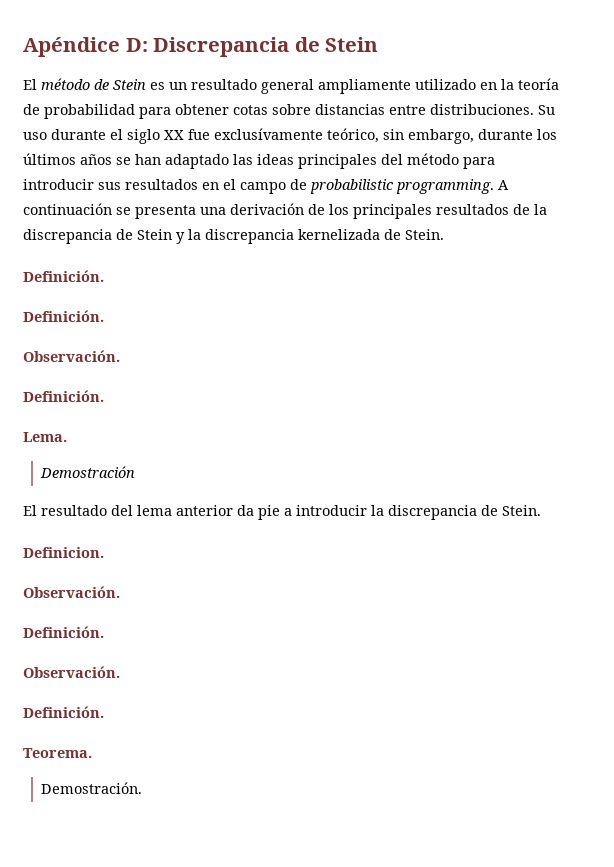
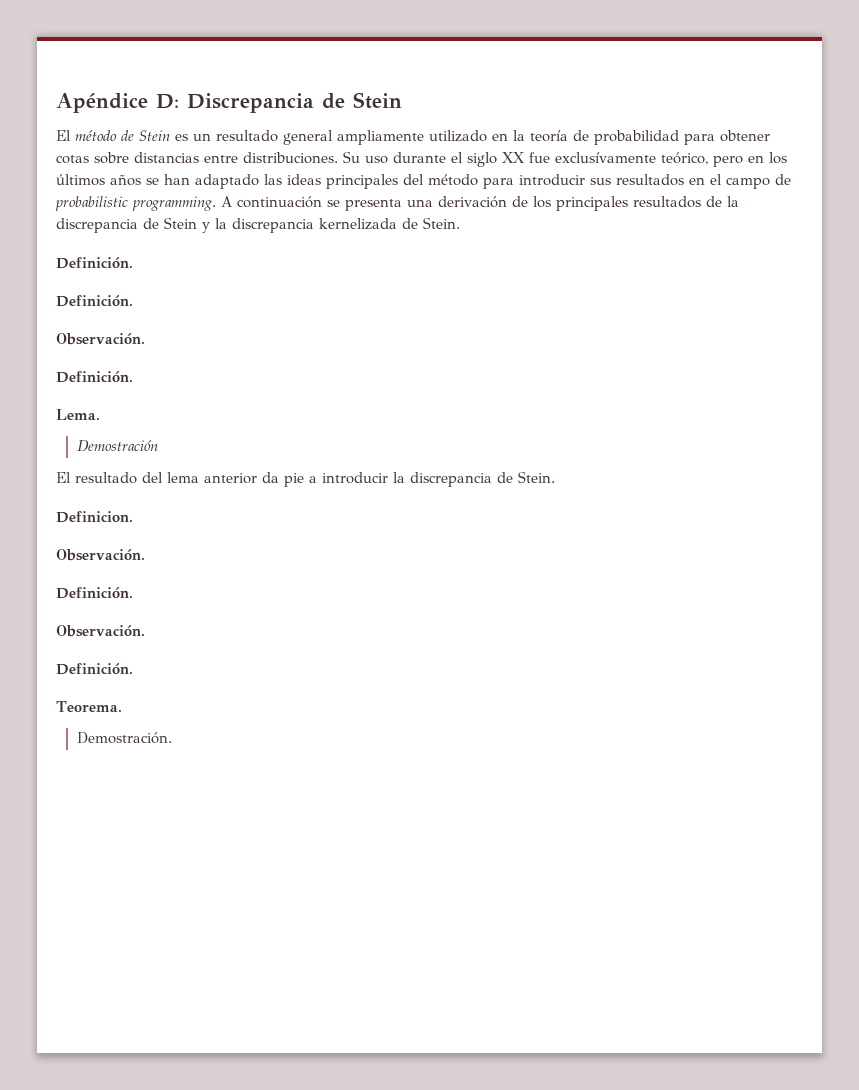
- Su uso durante el siglo XX fue exclusívamente teórico, sin embargo, durante los últimos años se han adaptado las ideas principales del método para introducir sus resultados en el campo de probabilistic programming.
+ Su uso durante el siglo XX fue exclusívamente teórico, pero en los últimos años se han adaptado las ideas principales del método para introducir sus resultados en el campo de probabilistic programming.

